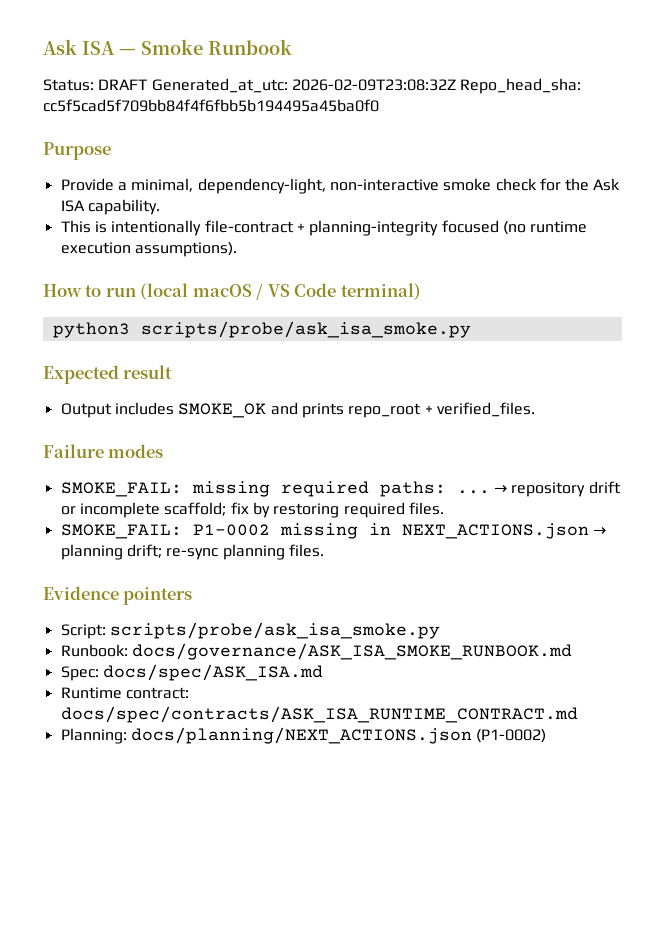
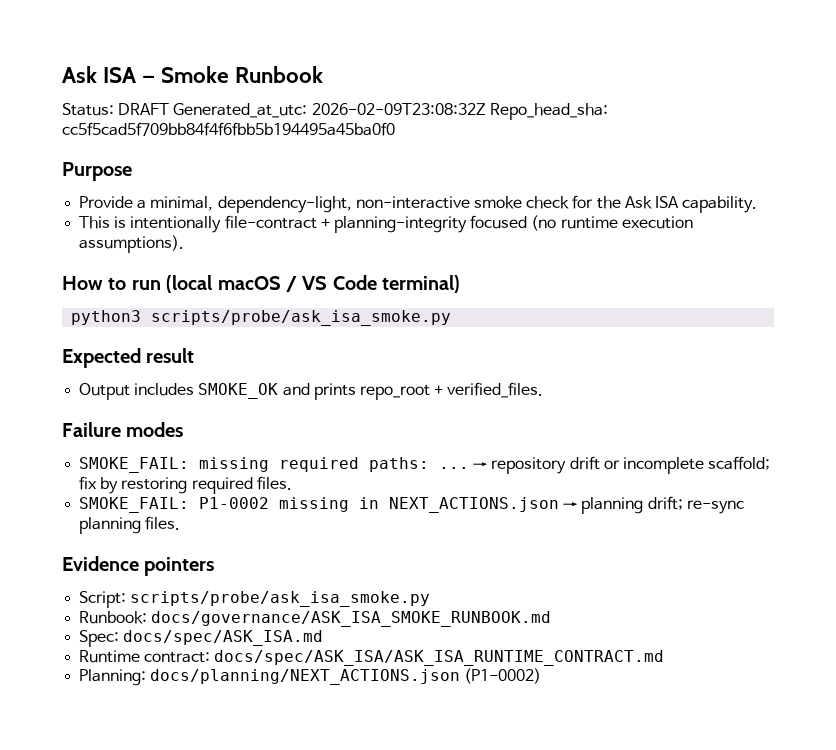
- Runtime contract: docs/spec/contracts/ASK_ISA_RUNTIME_CONTRACT.md
+ Runtime contract: docs/spec/ASK_ISA/ASK_ISA_RUNTIME_CONTRACT.md

